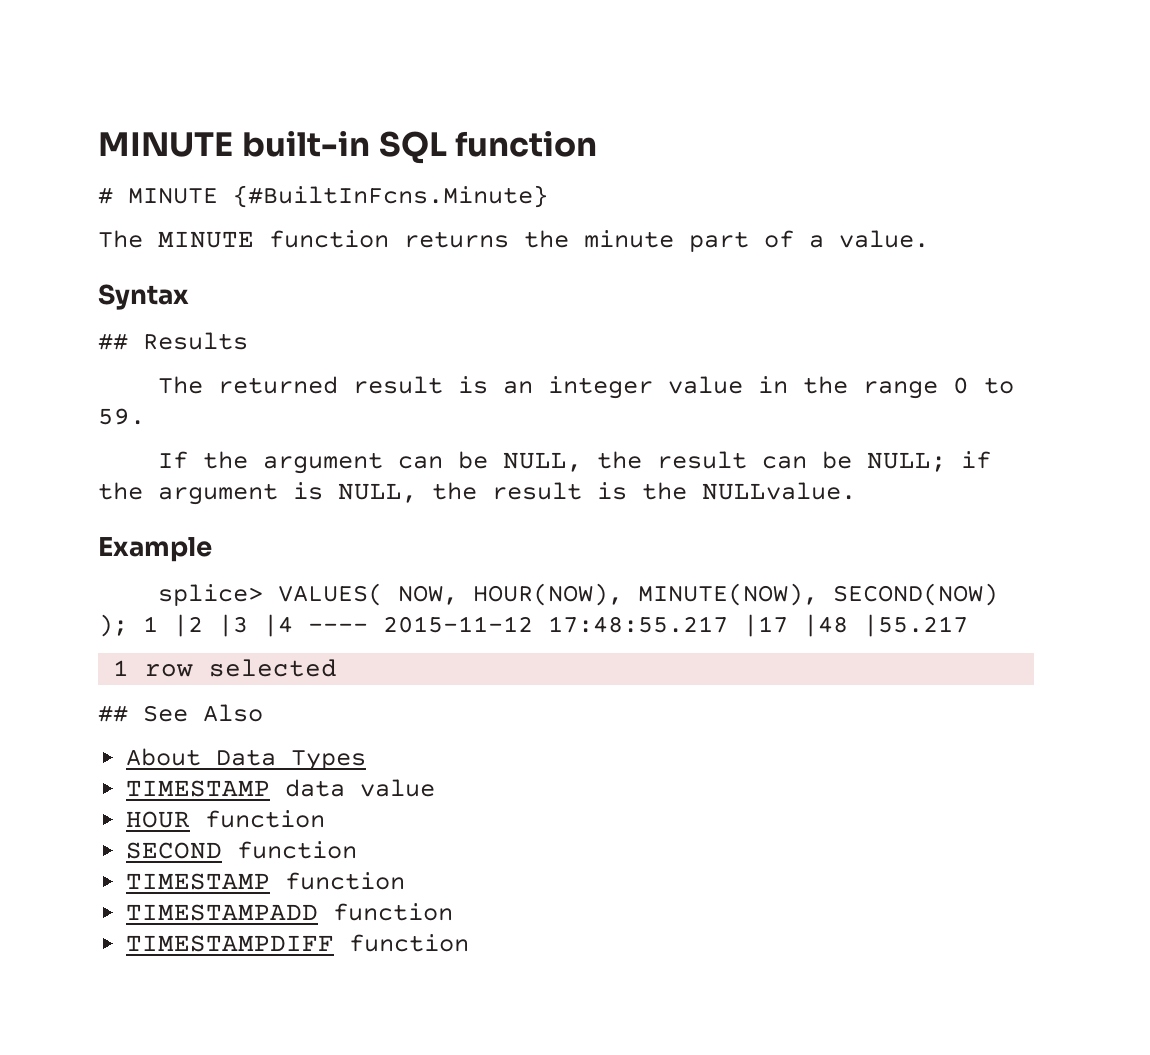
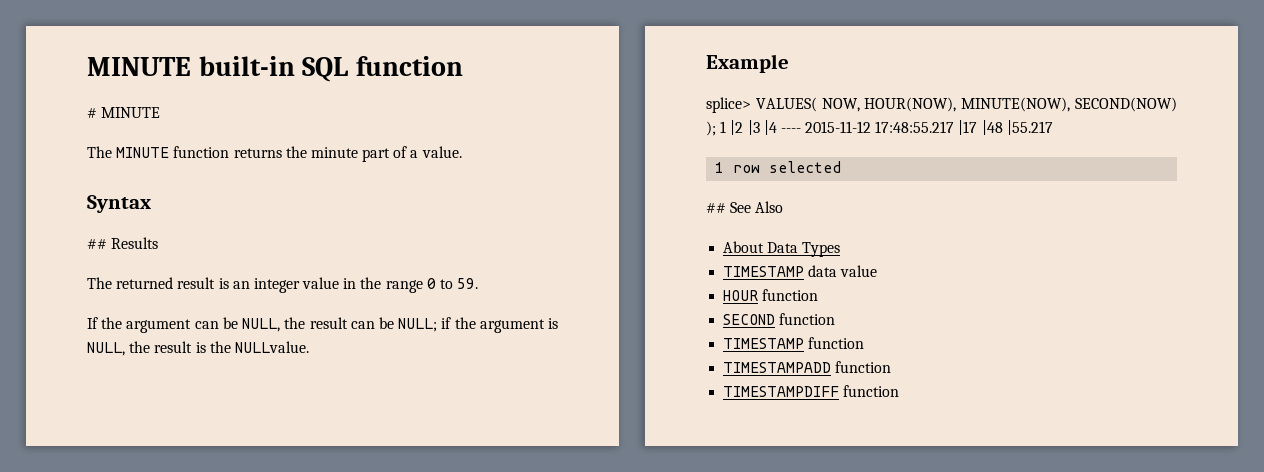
- # MINUTE {#BuiltInFcns.Minute}
+ # MINUTE

